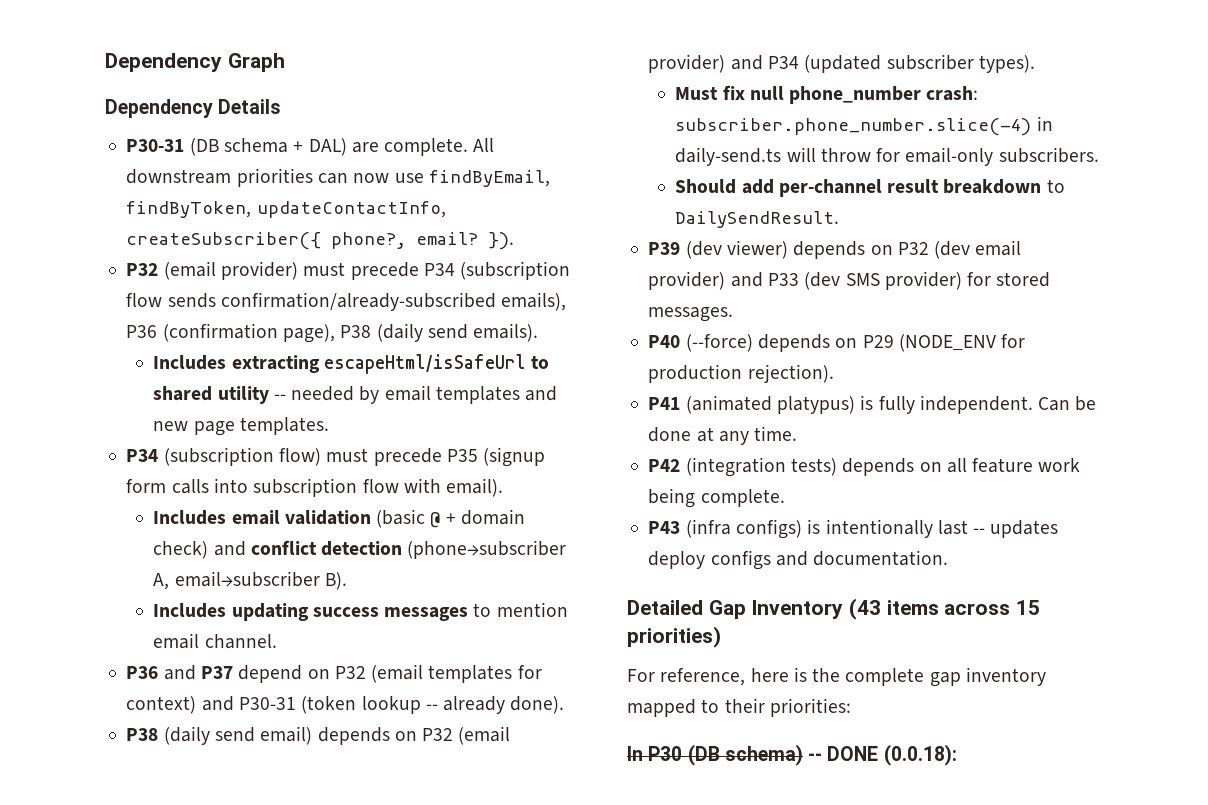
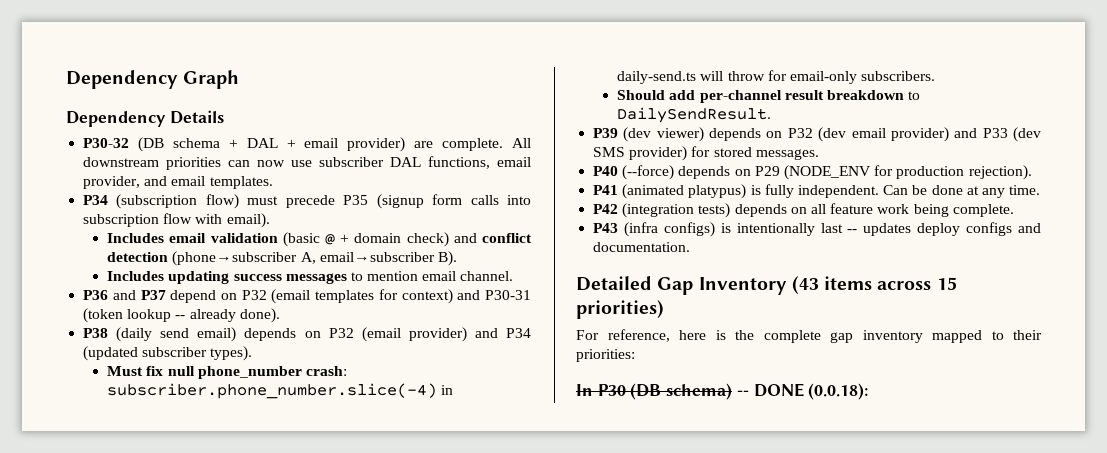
- P30-31 (DB schema + DAL) are complete.
+ P30-32 (DB schema + DAL + email provider) are complete.
- All downstream priorities can now use findByEmail, findByToken, updateContactInfo, createSubscriber({ phone?, email? }).
- P32 (email provider) must precede P34 (subscription flow sends confirmation/already-subscribed emails), P36 (confirmation page), P38 (daily send emails).
- Includes extracting escapeHtml/isSafeUrl to shared utility -- needed by email templates and new page templates.
+ All downstream priorities can now use subscriber DAL functions, email provider, and email templates.

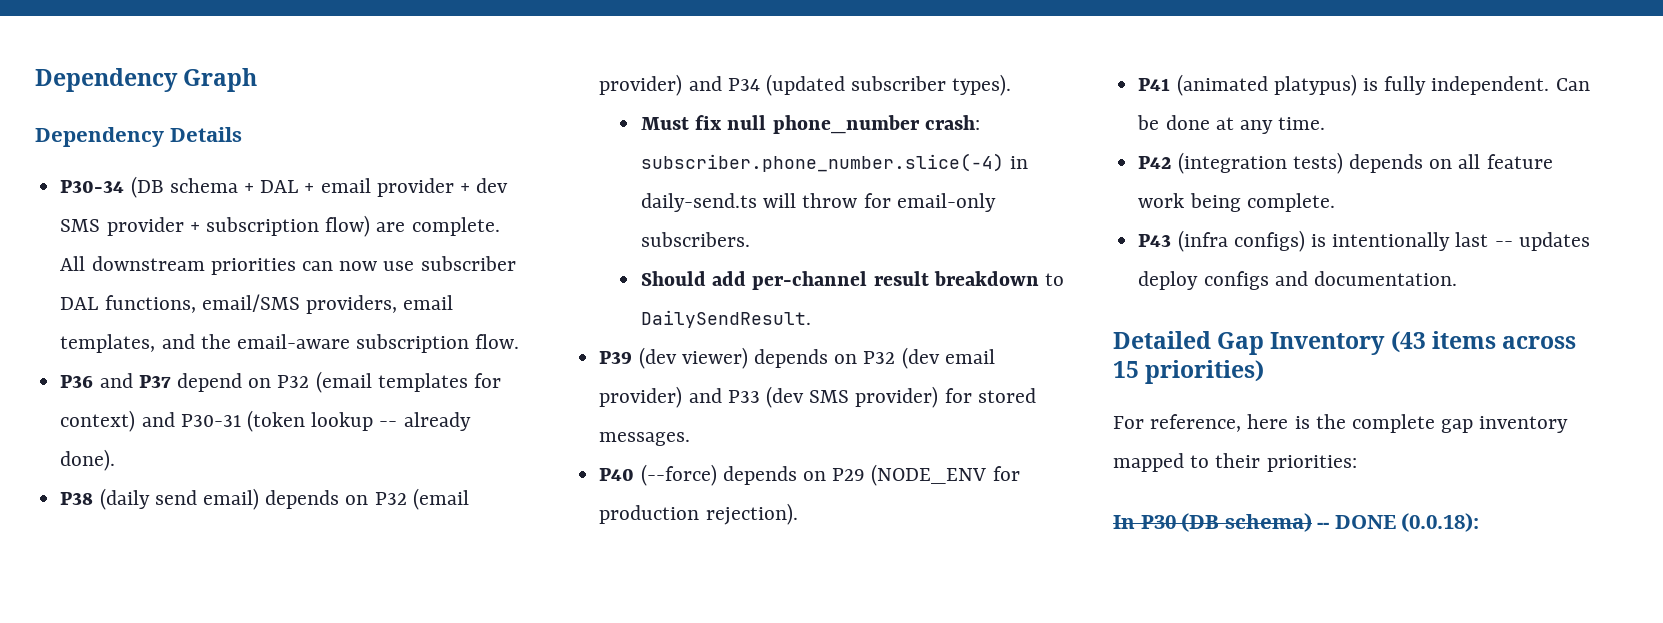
- P30-32 (DB schema + DAL + email provider) are complete.
+ P30-34 (DB schema + DAL + email provider + dev SMS provider + subscription flow) are complete.
- All downstream priorities can now use subscriber DAL functions, email provider, and email templates.
- P34 (subscription flow) must precede P35 (signup form calls into subscription flow with email).
- Includes email validation (basic @ + domain check) and conflict detection (phone→subscriber A, email→subscriber B).
- Includes updating success messages to mention email channel.
+ All downstream priorities can now use subscriber DAL functions, email/SMS providers, email templates, and the email-aware subscription flow.

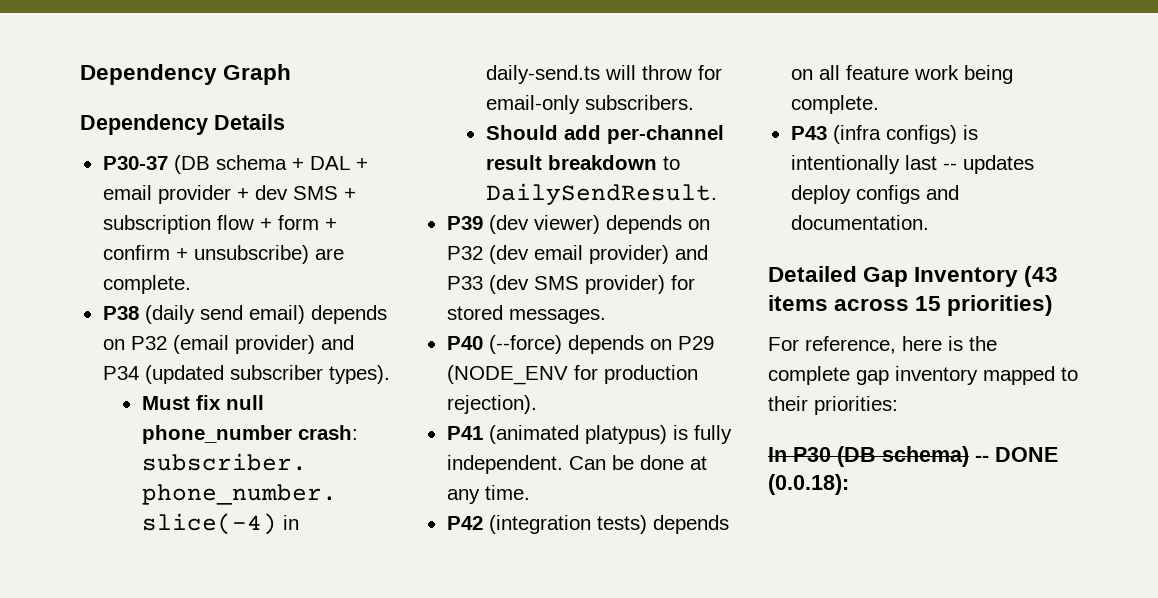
- P30-34 (DB schema + DAL + email provider + dev SMS provider + subscription flow) are complete. All downstream priorities can now use subscriber DAL functions, email/SMS providers, email templates, and the email-aware subscription flow.
- P36 and P37 depend on P32 (email templates for context) and P30-31 (token lookup -- already done).
+ P30-37 (DB schema + DAL + email provider + dev SMS + subscription flow + form + confirm + unsubscribe) are complete.

